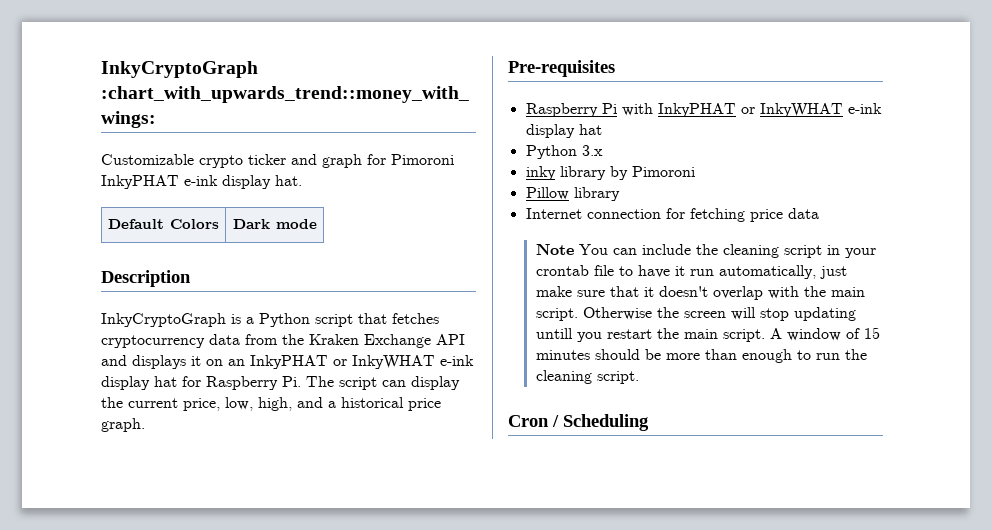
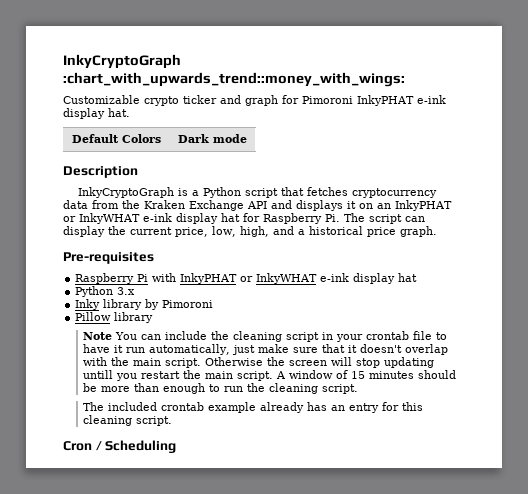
- inky library by Pimoroni
+ Inky library by Pimoroni
- Internet connection for fetching price data
+ The included crontab example already has an entry for this cleaning script.

